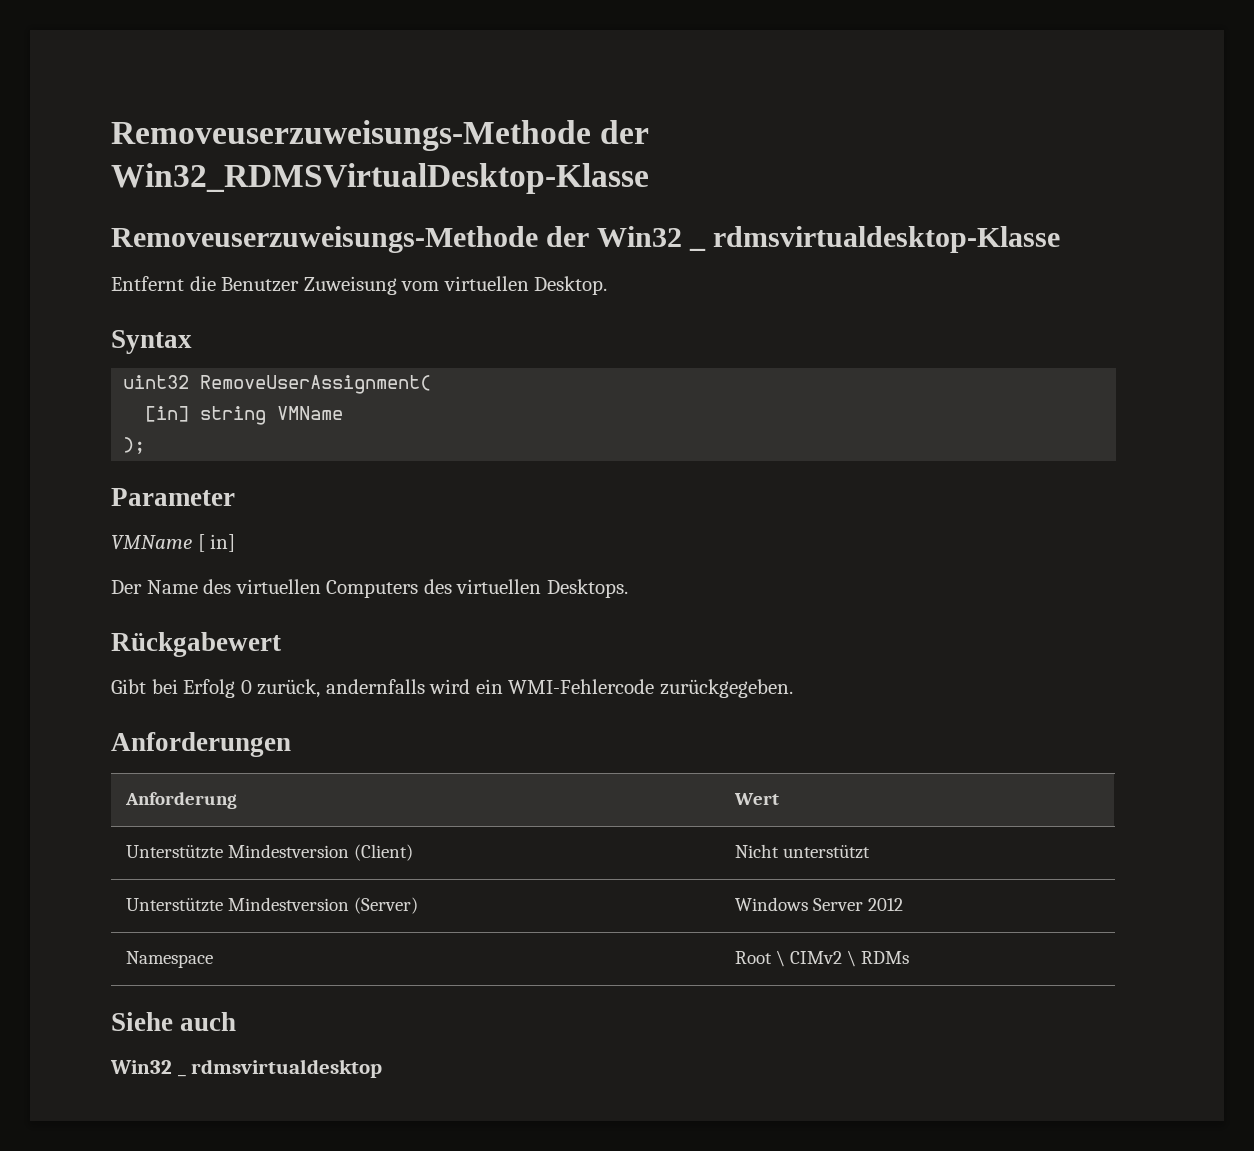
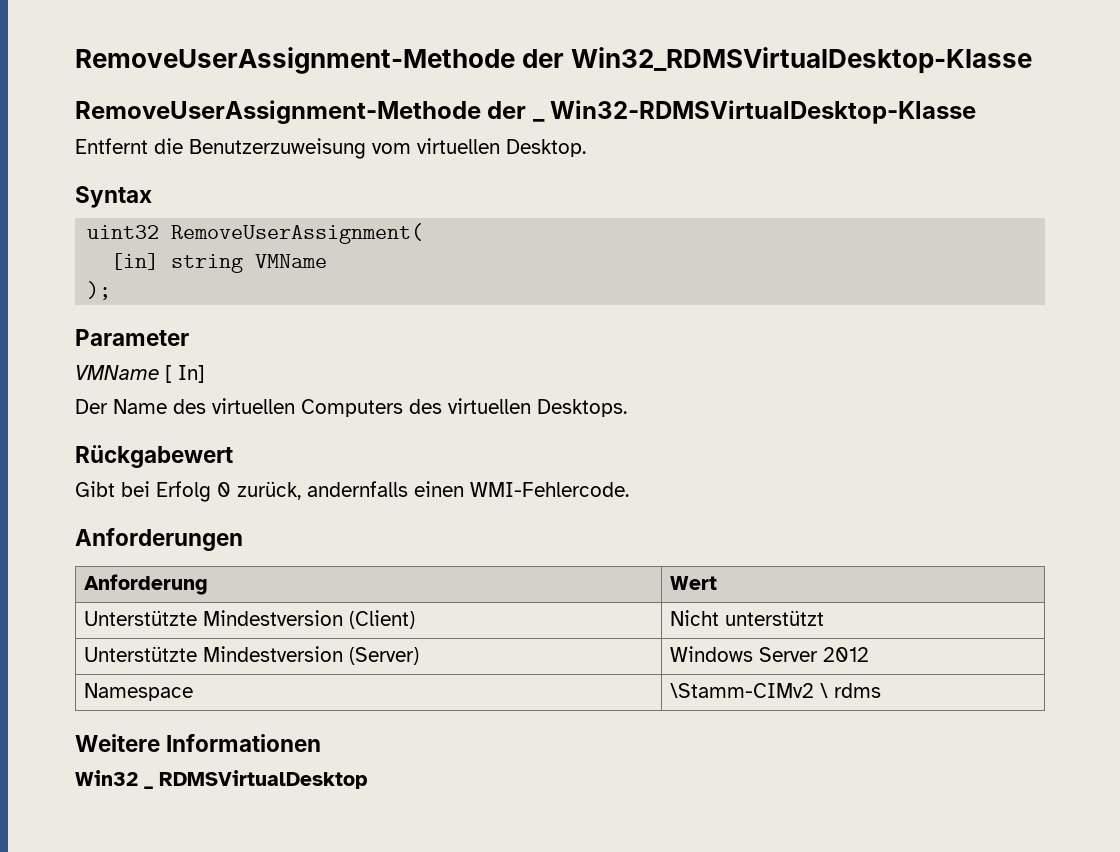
- Removeuserzuweisungs-Methode der Win32_RDMSVirtualDesktop-Klasse
+ RemoveUserAssignment-Methode der Win32_RDMSVirtualDesktop-Klasse
- Removeuserzuweisungs-Methode der Win32 _ rdmsvirtualdesktop-Klasse
+ RemoveUserAssignment-Methode der _ Win32-RDMSVirtualDesktop-Klasse
- Entfernt die Benutzer Zuweisung vom virtuellen Desktop.
+ Entfernt die Benutzerzuweisung vom virtuellen Desktop.
- VMName [ in]
+ VMName [ In]
- Gibt bei Erfolg 0 zurück, andernfalls wird ein WMI-Fehlercode zurückgegeben.
+ Gibt bei Erfolg 0 zurück, andernfalls einen WMI-Fehlercode.
- Namespace | Root \ CIMv2 \ RDMs
- Siehe auch
- Win32 _ rdmsvirtualdesktop
+ Namespace | \Stamm-CIMv2 \ rdms
+ Weitere Informationen
+ Win32 _ RDMSVirtualDesktop

